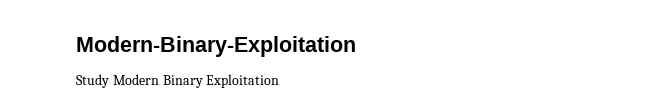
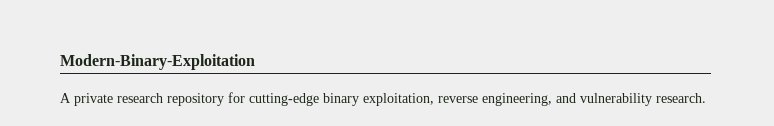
- Study Modern Binary Exploitation
+ A private research repository for cutting-edge binary exploitation, reverse engineering, and vulnerability research.

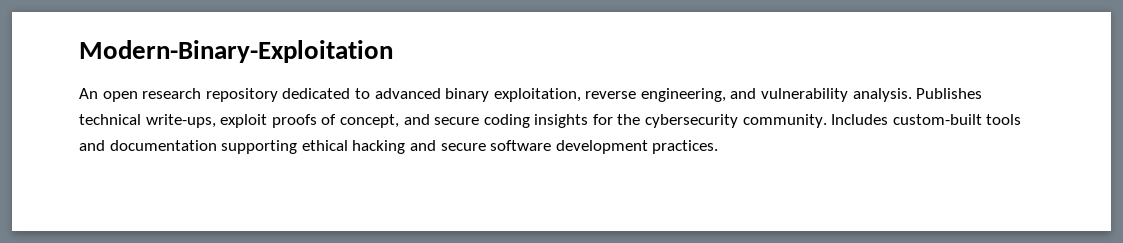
- A private research repository for cutting-edge binary exploitation, reverse engineering, and vulnerability research.
+ An open research repository dedicated to advanced binary exploitation, reverse engineering, and vulnerability analysis. Publishes technical write-ups, exploit proofs of concept, and secure coding insights for the cybersecurity community. Includes custom-built tools and documentation supporting ethical hacking and secure software development practices.

